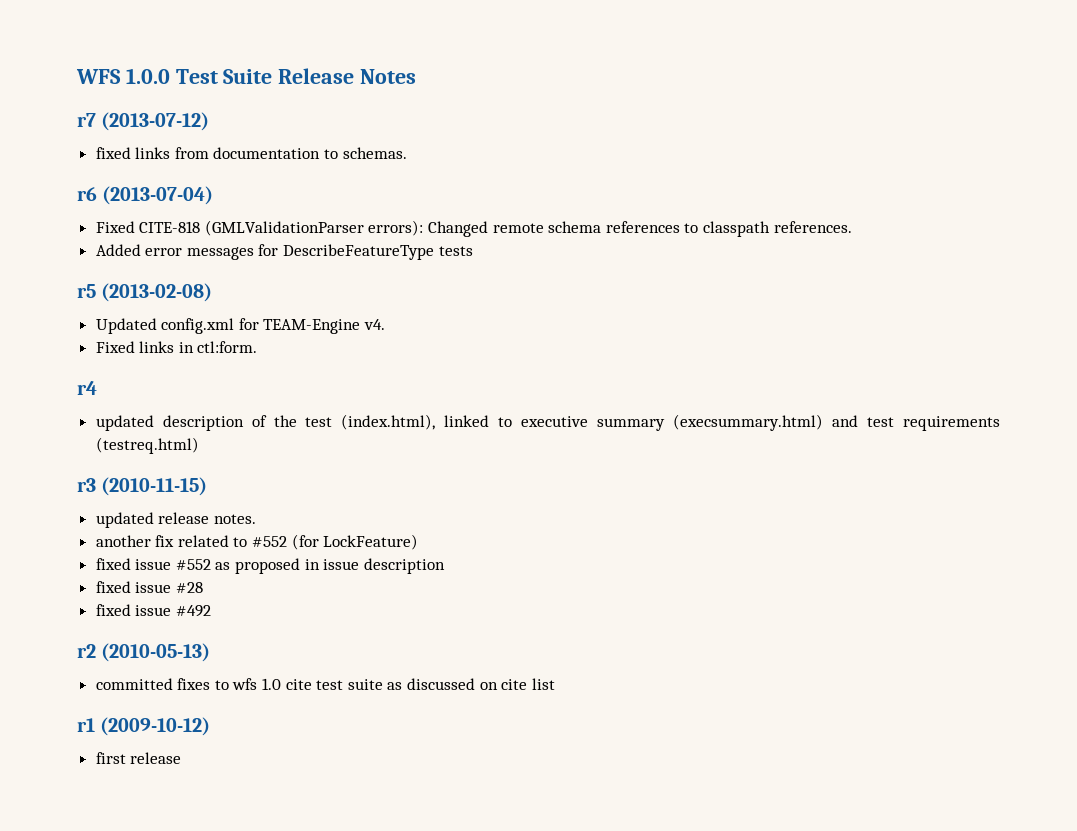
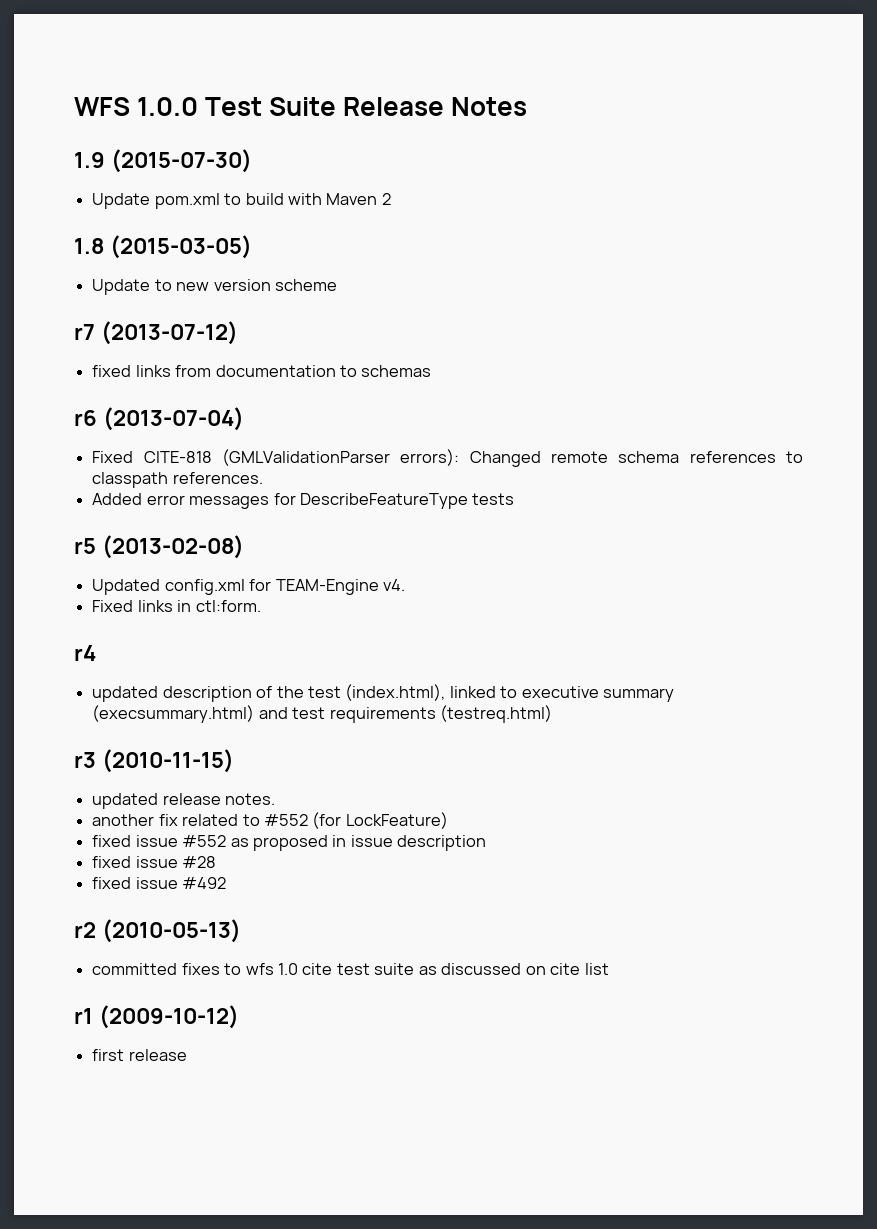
+ 1.9 (2015-07-30)
+ Update pom.xml to build with Maven 2
+ 1.8 (2015-03-05)
+ Update to new version scheme
- fixed links from documentation to schemas.
+ fixed links from documentation to schemas

